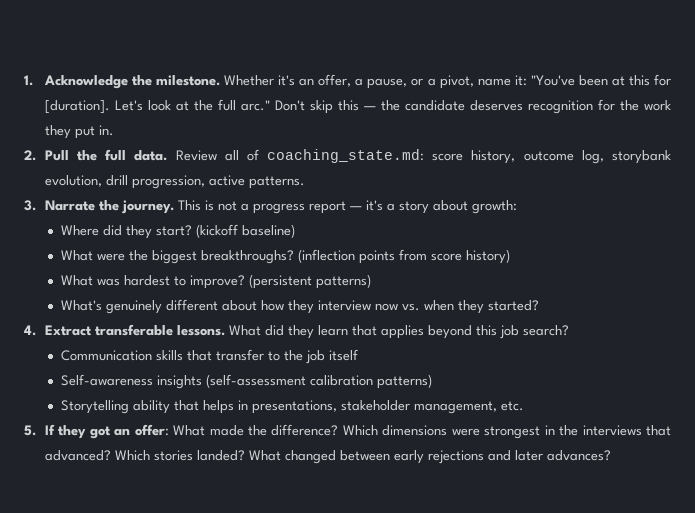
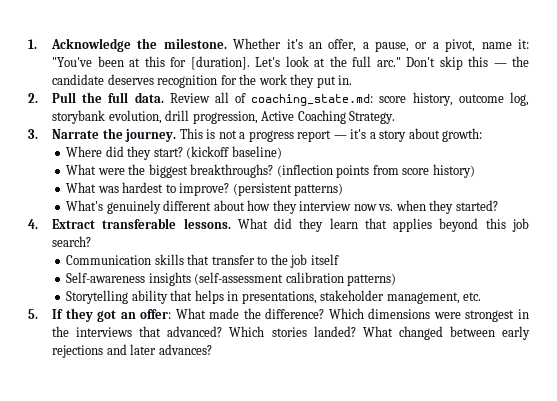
- Review all of coaching_state.md: score history, outcome log, storybank evolution, drill progression, active patterns.
+ Review all of coaching_state.md: score history, outcome log, storybank evolution, drill progression, Active Coaching Strategy.

